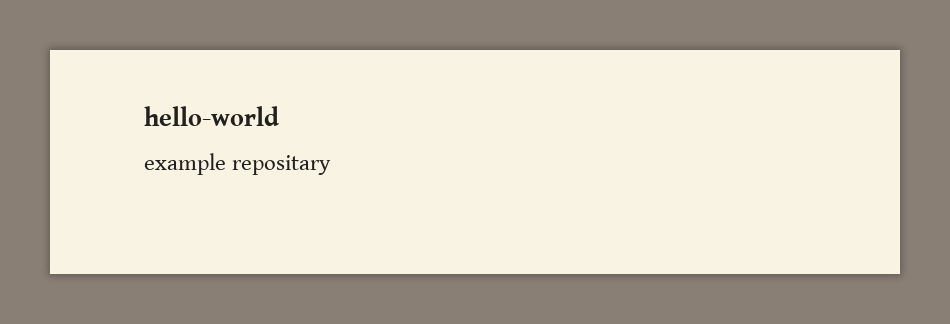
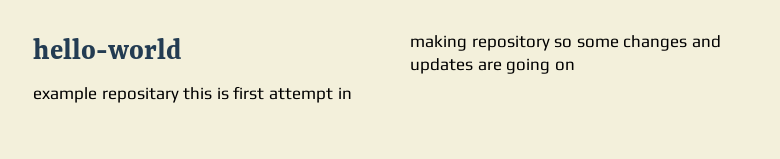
- example repositary
+ example repositary this is first attempt in making repository so some changes and updates are going on

